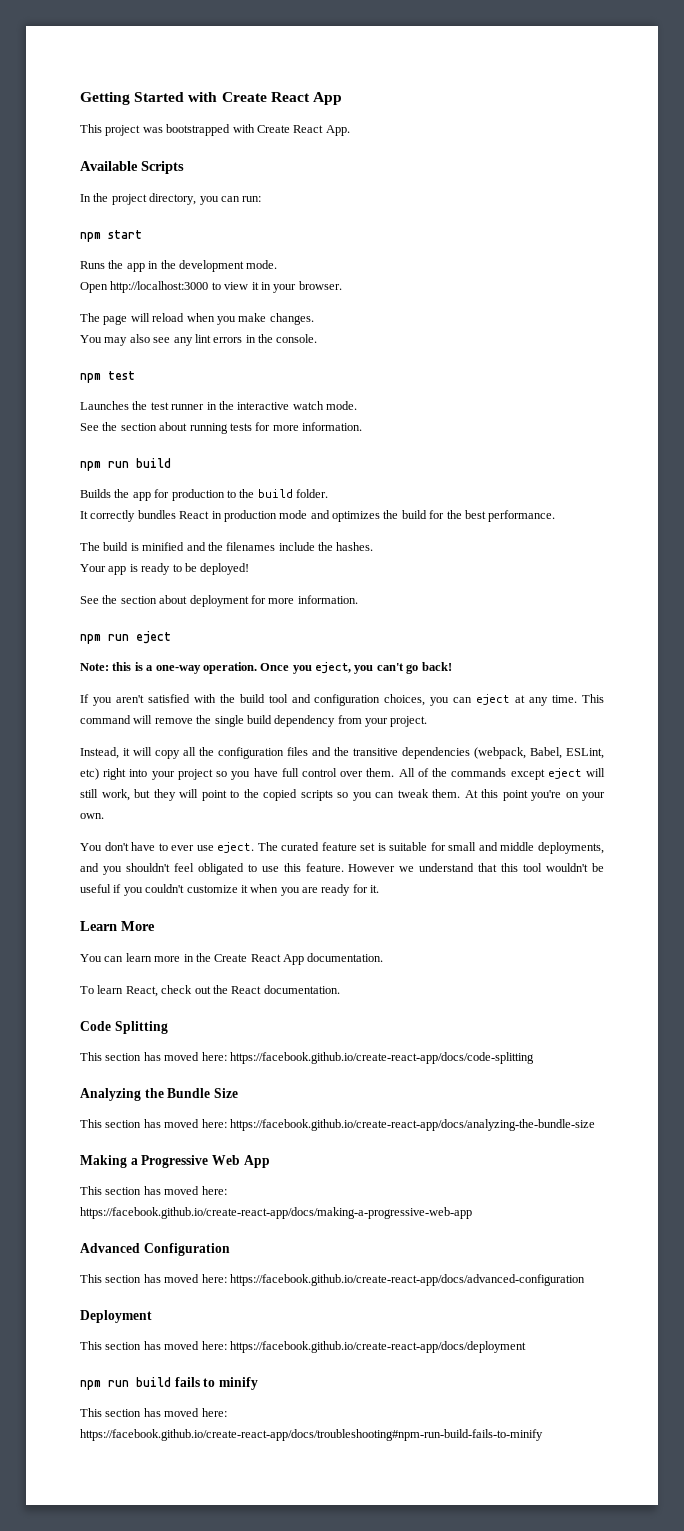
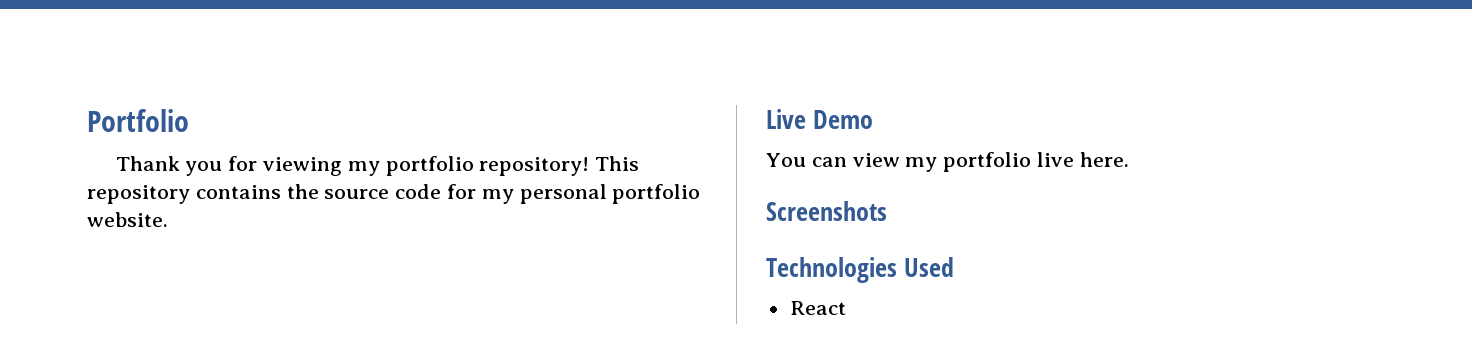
- Getting Started with Create React App
- This project was bootstrapped with Create React App.
- Available Scripts
- In the project directory, you can run:
- npm start
- Runs the app in the development mode.
- Open http://localhost:3000 to view it in your browser.
- The page will reload when you make changes.
- You may also see any lint errors in the console.
- npm test
- Launches the test runner in the interactive watch mode.
- See the section about running tests for more information.
- npm run build
- Builds the app for production to the build folder.
- It correctly bundles React in production mode and optimizes the build for the best performance.
- The build is minified and the filenames include the hashes.
- Your app is ready to be deployed!
- See the section about deployment for more information.
- npm run eject
- Note: this is a one-way operation. Once you eject, you can't go back!
- If you aren't satisfied with the build tool and configuration choices, you can eject at any time. This command will remove the single build dependency from your project.
- Instead, it will copy all the configuration files and the transitive dependencies (webpack, Babel, ESLint, etc) right into your project so you have full control over them. All of the commands except eject will still work, but they will point to the copied scripts so you can tweak them. At this point you're on your own.
- You don't have to ever use eject. The curated feature set is suitable for small and middle deployments, and you shouldn't feel obligated to use this feature. However we understand that this tool wouldn't be useful if you couldn't customize it when you are ready for it.
- Learn More
- You can learn more in the Create React App documentation.
- To learn React, check out the React documentation.
- Code Splitting
- This section has moved here: https://facebook.github.io/create-react-app/docs/code-splitting
- Analyzing the Bundle Size
- This section has moved here: https://facebook.github.io/create-react-app/docs/analyzing-the-bundle-size
- Making a Progressive Web App
- This section has moved here: https://facebook.github.io/create-react-app/docs/making-a-progressive-web-app
- Advanced Configuration
- This section has moved here: https://facebook.github.io/create-react-app/docs/advanced-configuration
- Deployment
- This section has moved here: https://facebook.github.io/create-react-app/docs/deployment
- npm run build fails to minify
- This section has moved here: https://facebook.github.io/create-react-app/docs/troubleshooting#npm-run-build-fails-to-minify
+ Portfolio
+ Thank you for viewing my portfolio repository! This repository contains the source code for my personal portfolio website.
+ Live Demo
+ You can view my portfolio live here.
+ Screenshots
+ Technologies Used
+ React

